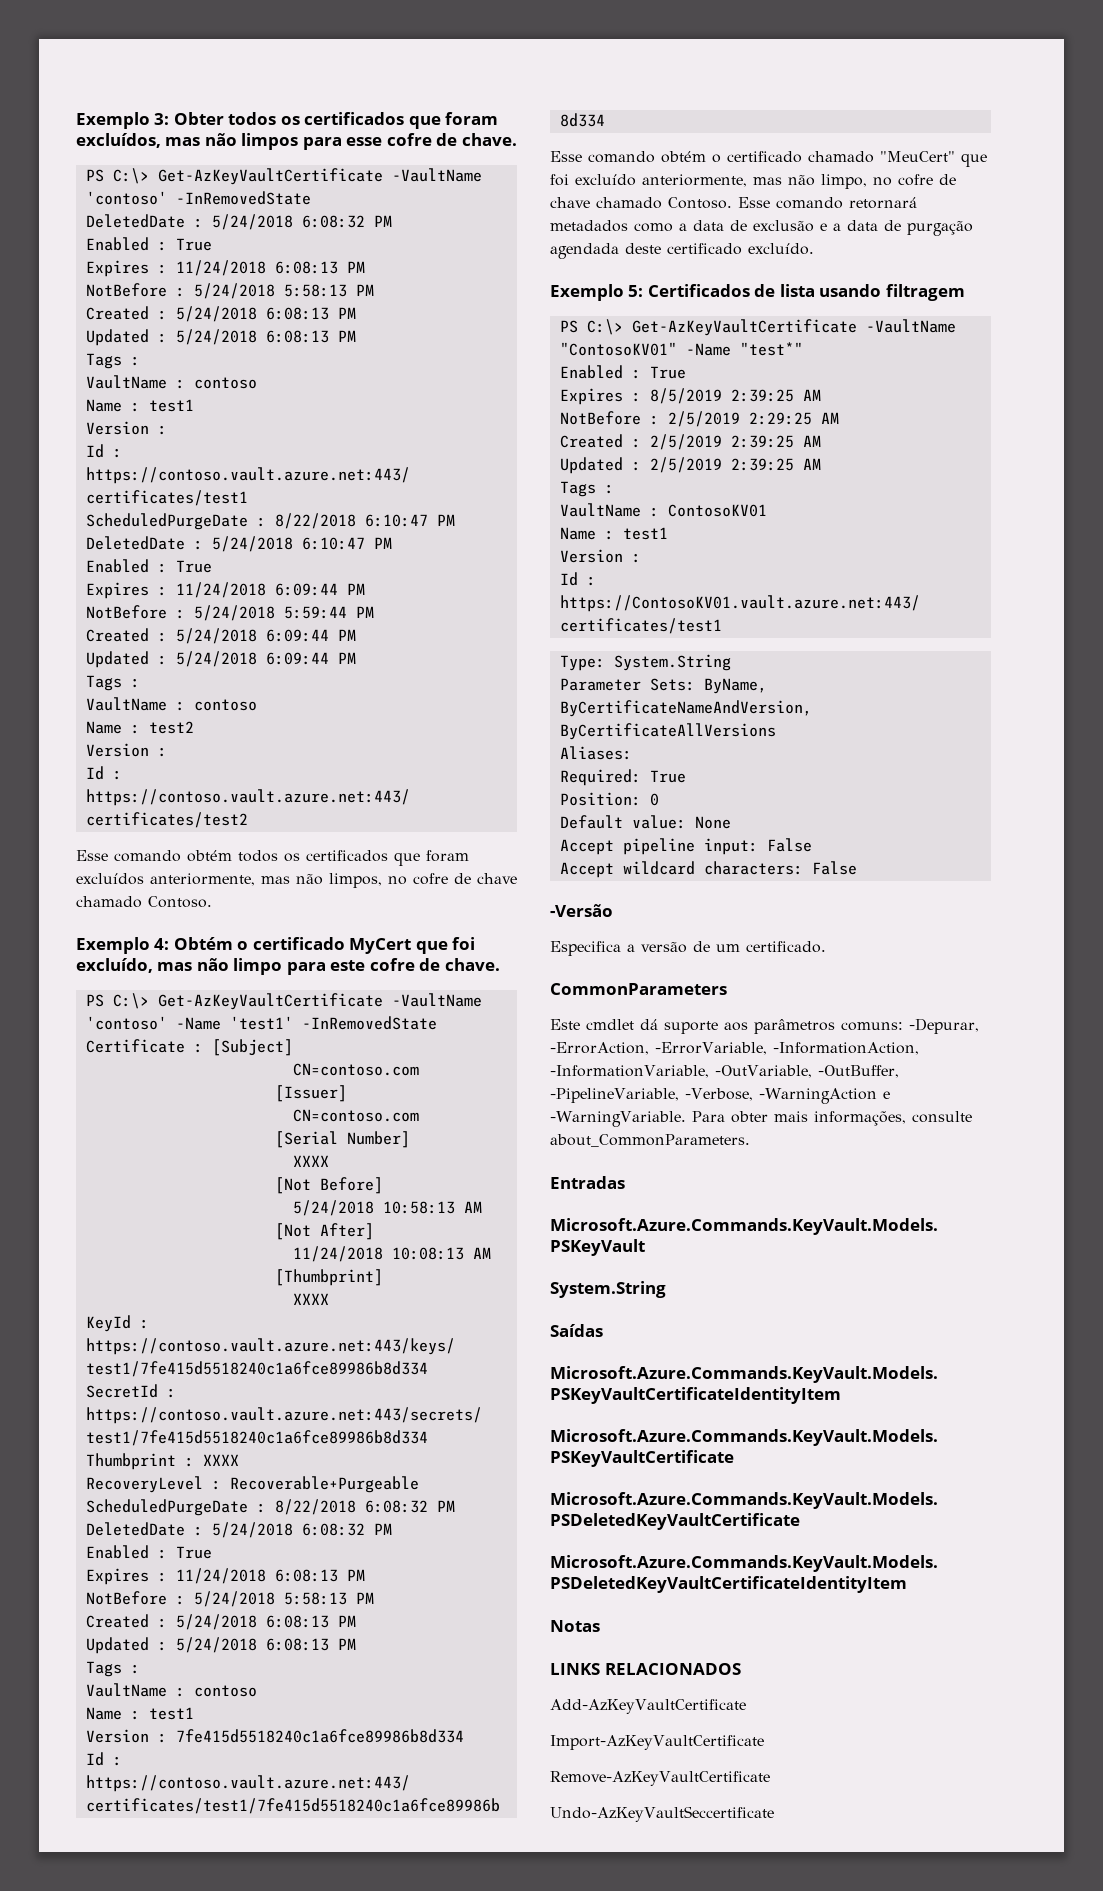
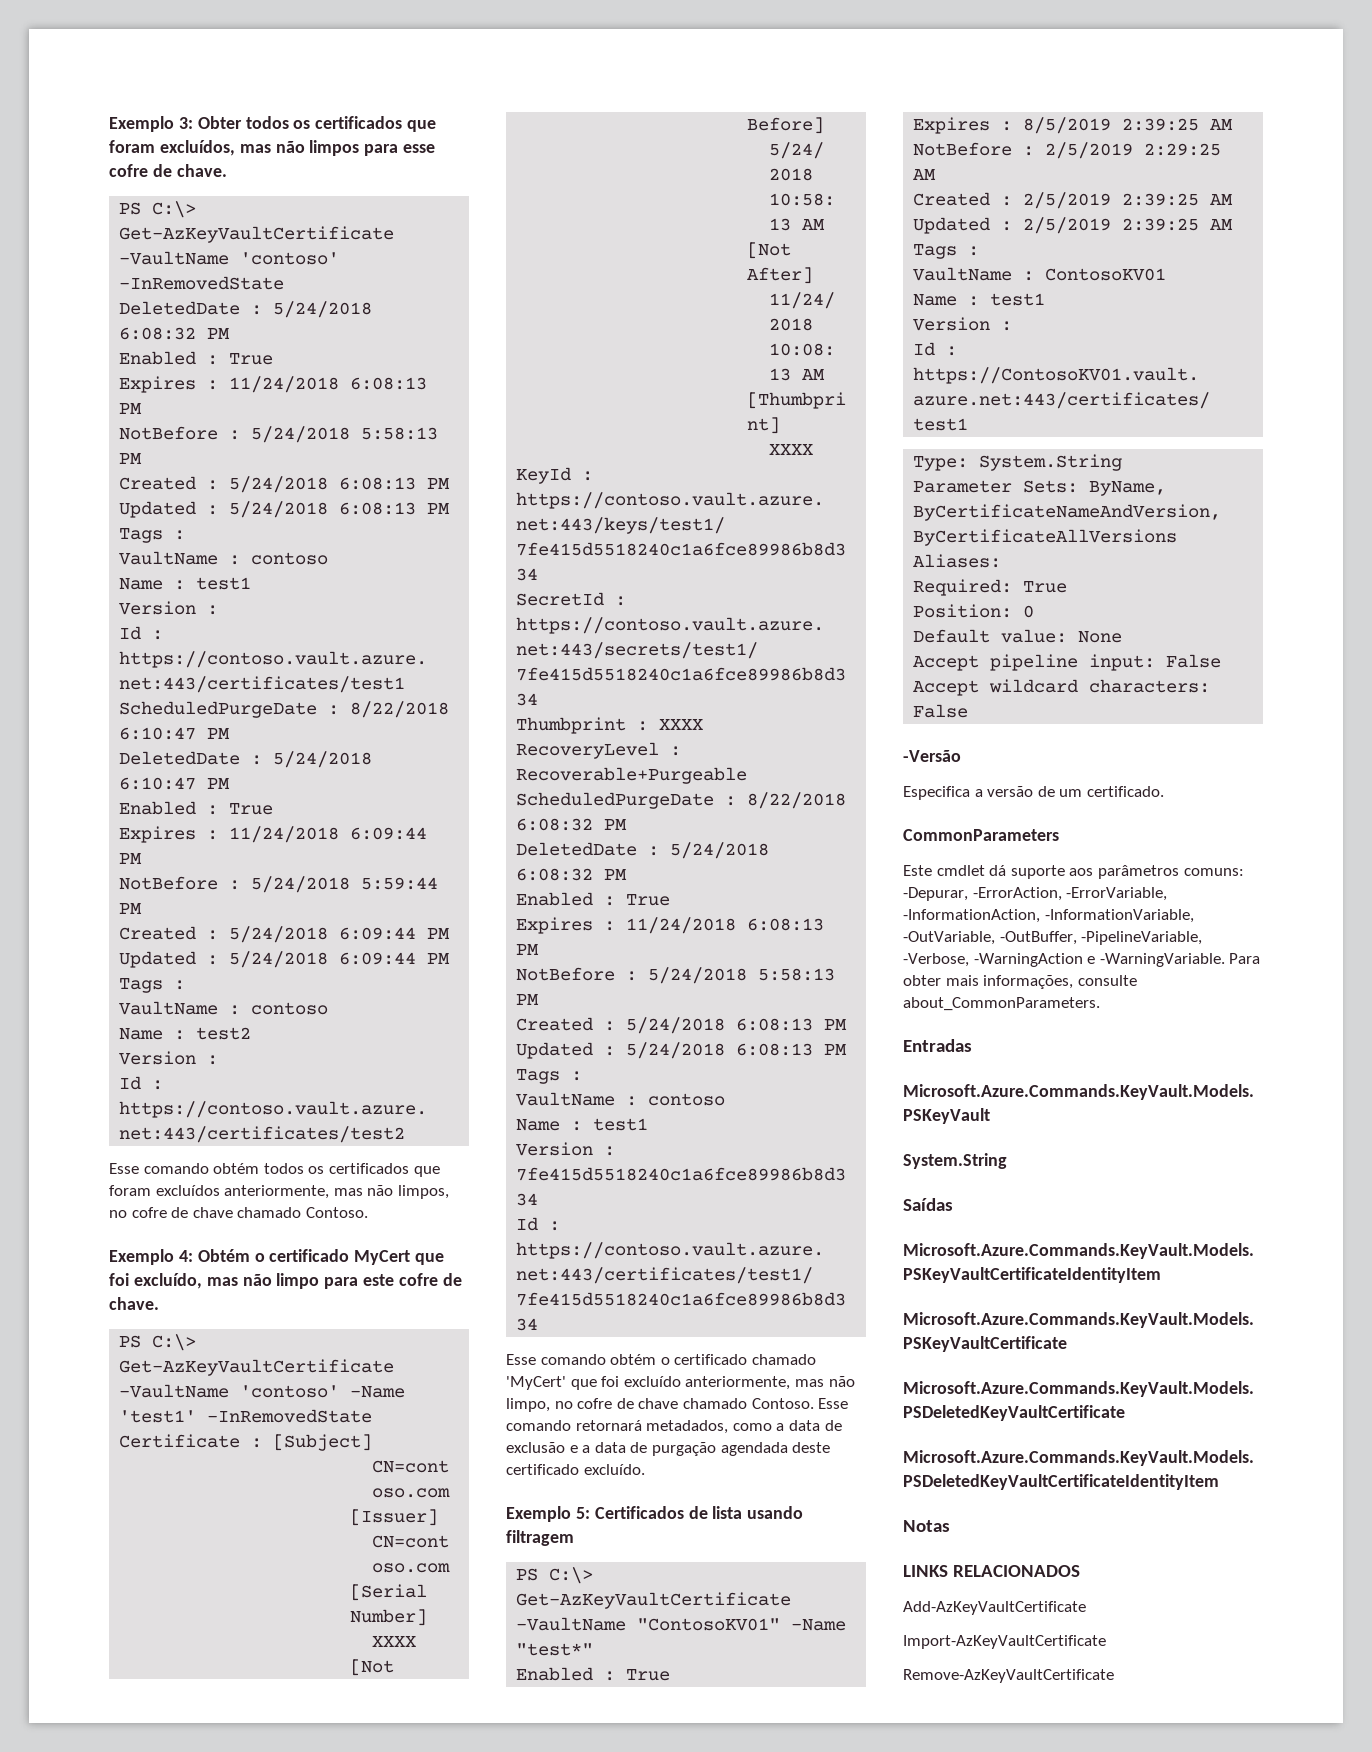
- Esse comando obtém o certificado chamado "MeuCert" que foi excluído anteriormente, mas não limpo, no cofre de chave chamado Contoso.
+ Esse comando obtém o certificado chamado 'MyCert' que foi excluído anteriormente, mas não limpo, no cofre de chave chamado Contoso.
- Esse comando retornará metadados como a data de exclusão e a data de purgação agendada deste certificado excluído.
+ Esse comando retornará metadados, como a data de exclusão e a data de purgação agendada deste certificado excluído.
- Undo-AzKeyVaultSeccertificate

